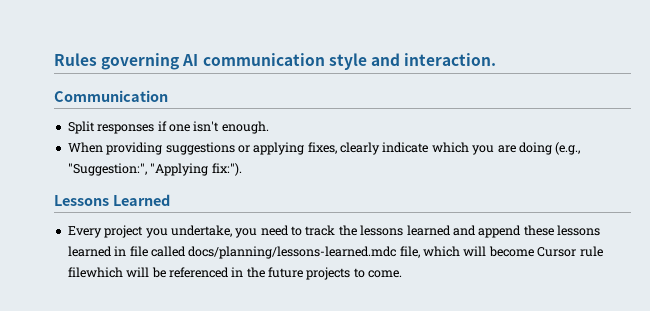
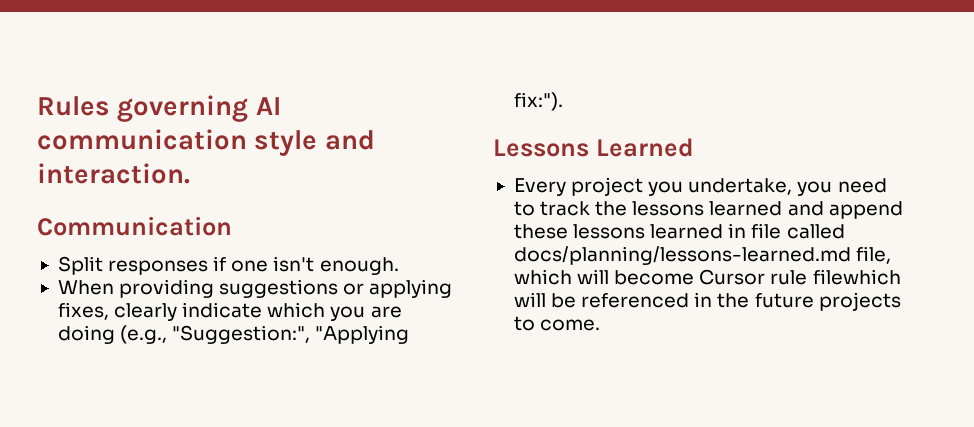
- Every project you undertake, you need to track the lessons learned and append these lessons learned in file called docs/planning/lessons-learned.mdc file, which will become Cursor rule filewhich will be referenced in the future projects to come.
+ Every project you undertake, you need to track the lessons learned and append these lessons learned in file called docs/planning/lessons-learned.md file, which will become Cursor rule filewhich will be referenced in the future projects to come.

